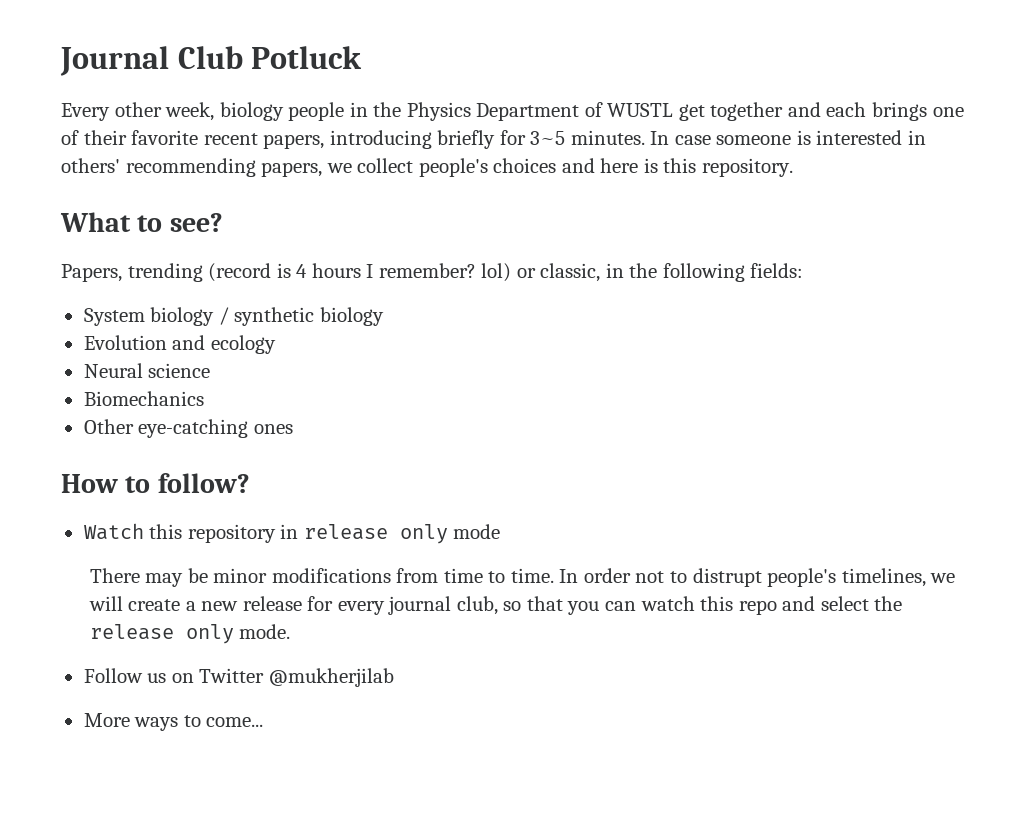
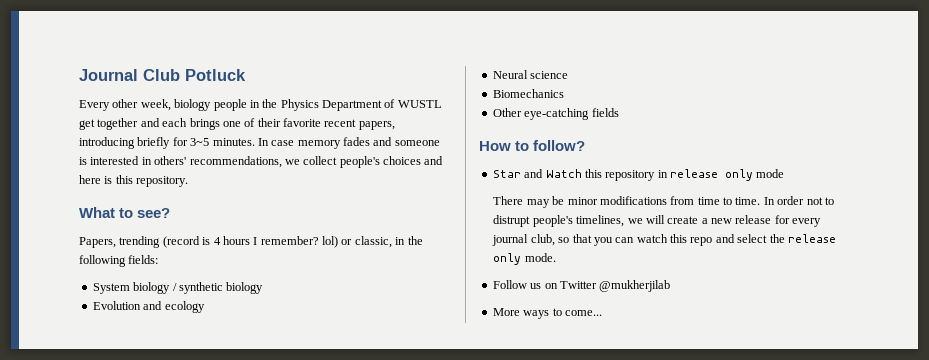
- In case someone is interested in others' recommending papers, we collect people's choices and here is this repository.
+ In case memory fades and someone is interested in others' recommendations, we collect people's choices and here is this repository.
- Other eye-catching ones
+ Other eye-catching fields
- Watch this repository in release only mode
+ Star and Watch this repository in release only mode

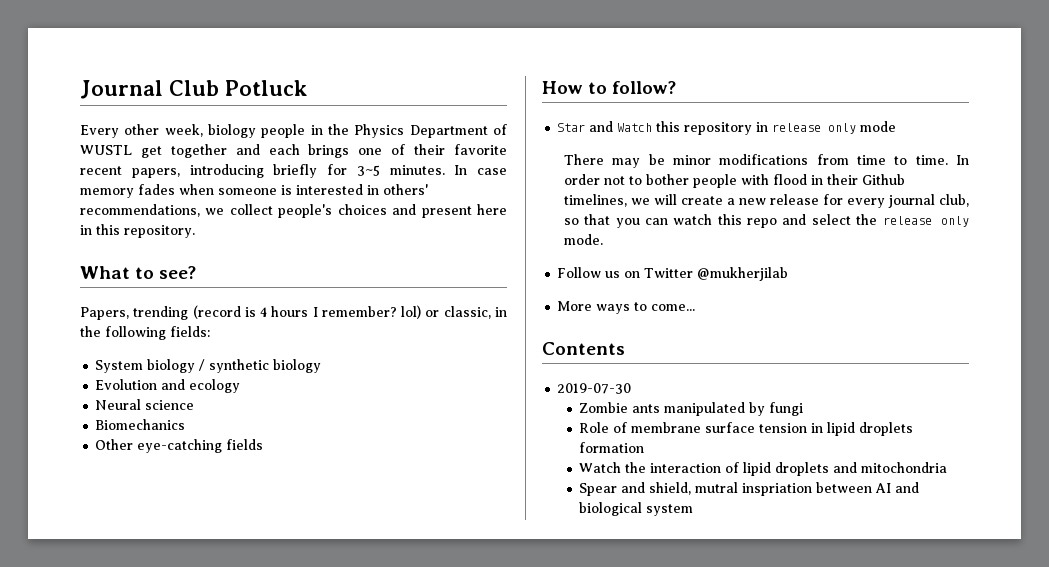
- In case memory fades and someone is interested in others' recommendations, we collect people's choices and here is this repository.
+ In case memory fades when someone is interested in others' recommendations, we collect people's choices and present here in this repository.
- In order not to distrupt people's timelines, we will create a new release for every journal club, so that you can watch this repo and select the release only mode.
+ In order not to bother people with flood in their Github timelines, we will create a new release for every journal club, so that you can watch this repo and select the release only mode.
+ Contents
+ 2019-07-30
+ Zombie ants manipulated by fungi
+ Role of membrane surface tension in lipid droplets formation
+ Watch the interaction of lipid droplets and mitochondria
+ Spear and shield, mutral inspriation between AI and biological system

